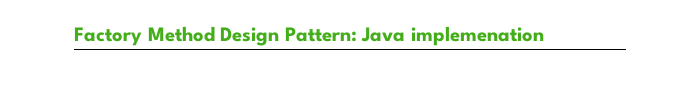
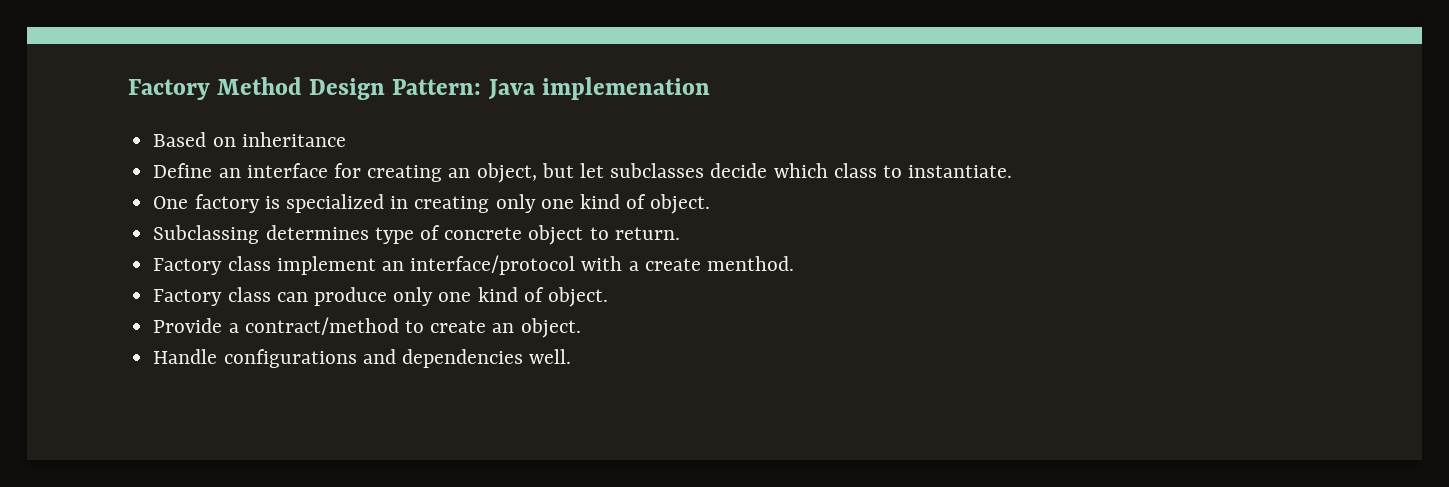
+ Based on inheritance
+ Define an interface for creating an object, but let subclasses decide which class to instantiate.
+ One factory is specialized in creating only one kind of object.
+ Subclassing determines type of concrete object to return.
+ Factory class implement an interface/protocol with a create menthod.
+ Factory class can produce only one kind of object.
+ Provide a contract/method to create an object.
+ Handle configurations and dependencies well.

